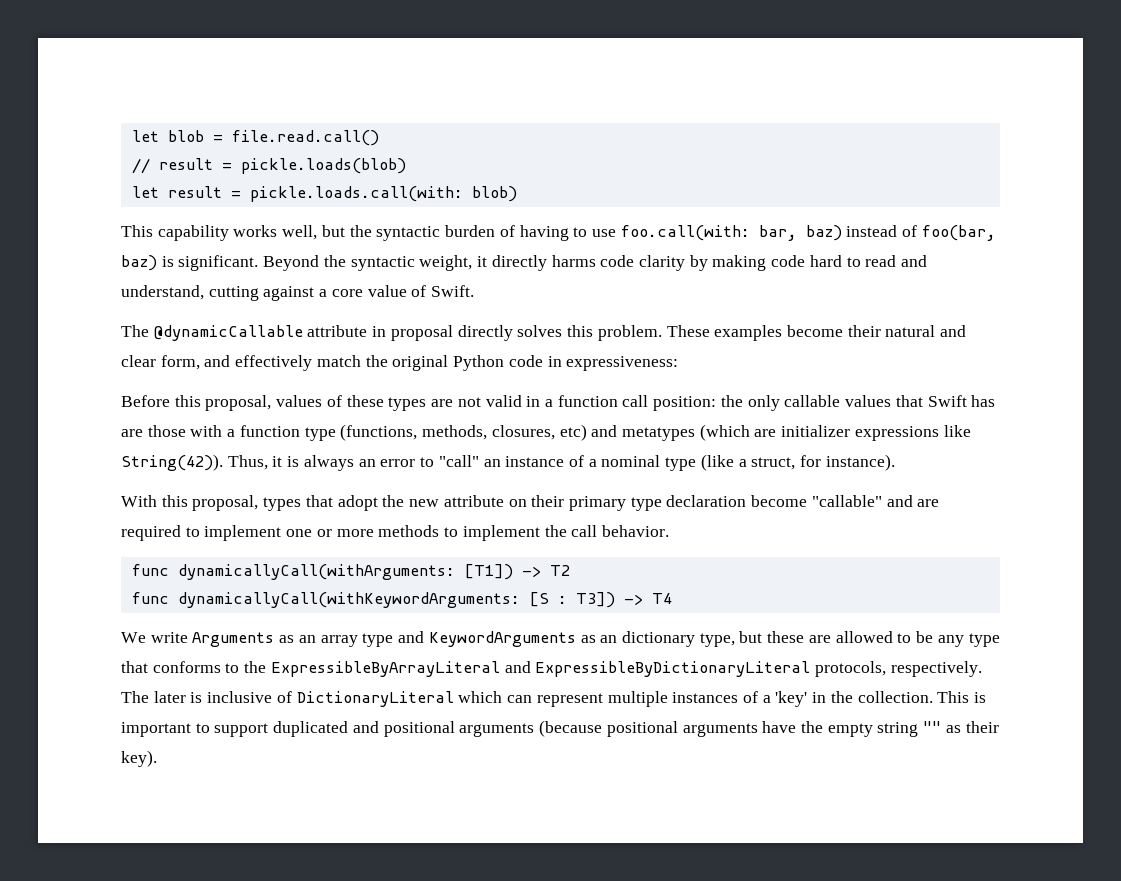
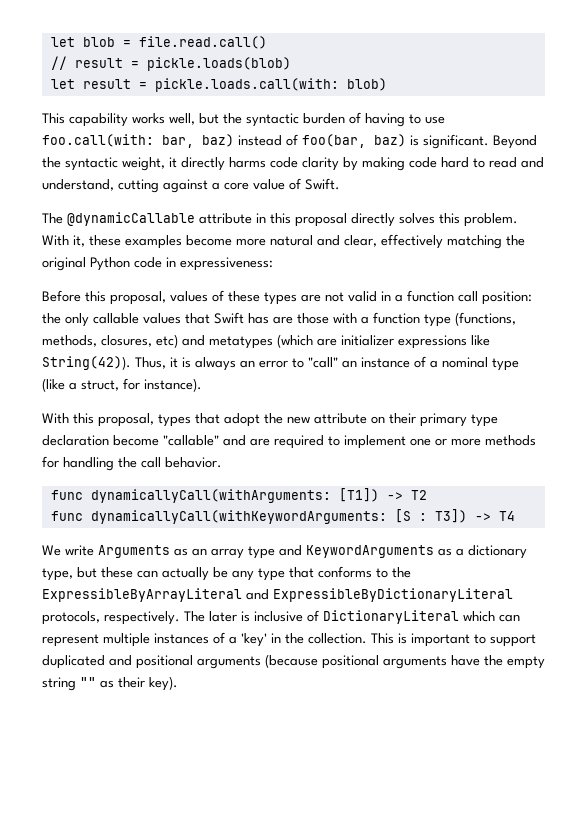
- The @dynamicCallable attribute in proposal directly solves this problem.
+ The @dynamicCallable attribute in this proposal directly solves this problem.
- These examples become their natural and clear form, and effectively match the original Python code in expressiveness:
+ With it, these examples become more natural and clear, effectively matching the original Python code in expressiveness:
- With this proposal, types that adopt the new attribute on their primary type declaration become "callable" and are required to implement one or more methods to implement the call behavior.
+ With this proposal, types that adopt the new attribute on their primary type declaration become "callable" and are required to implement one or more methods for handling the call behavior.
- We write Arguments as an array type and KeywordArguments as an dictionary type, but these are allowed to be any type that conforms to the ExpressibleByArrayLiteral and ExpressibleByDictionaryLiteral protocols, respectively.
+ We write Arguments as an array type and KeywordArguments as a dictionary type, but these can actually be any type that conforms to the ExpressibleByArrayLiteral and ExpressibleByDictionaryLiteral protocols, respectively.

